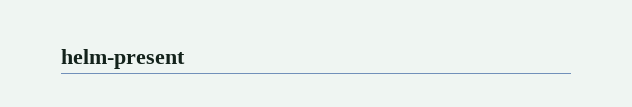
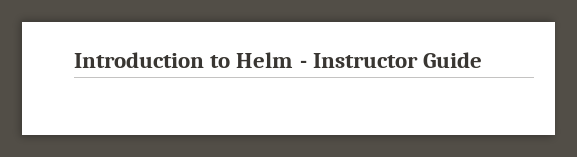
- helm-present
+ Introduction to Helm - Instructor Guide

